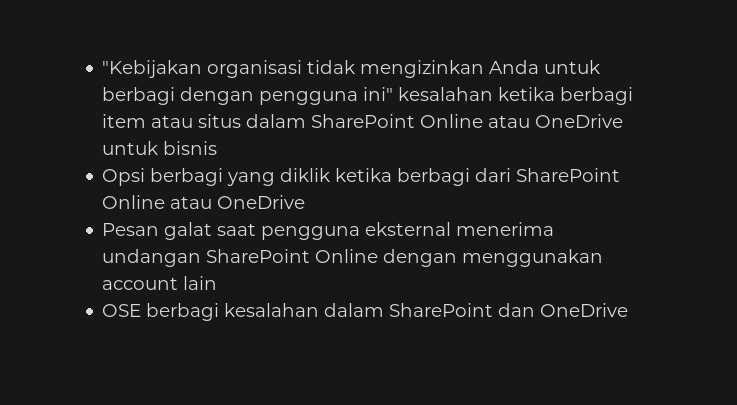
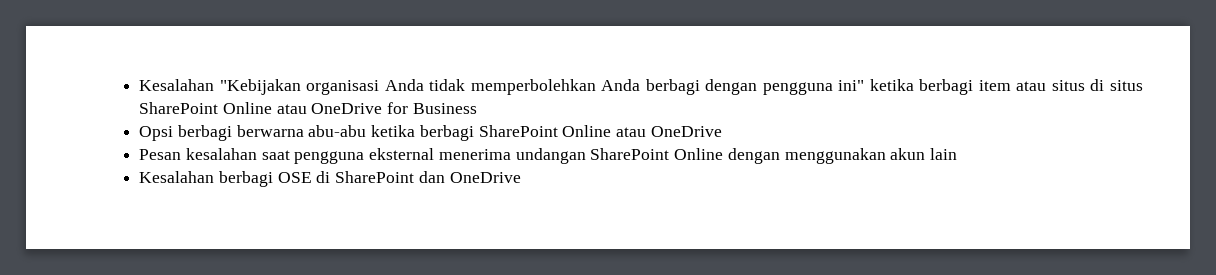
- "Kebijakan organisasi tidak mengizinkan Anda untuk berbagi dengan pengguna ini" kesalahan ketika berbagi item atau situs dalam SharePoint Online atau OneDrive untuk bisnis
+ Kesalahan "Kebijakan organisasi Anda tidak memperbolehkan Anda berbagi dengan pengguna ini" ketika berbagi item atau situs di situs SharePoint Online atau OneDrive for Business
- Opsi berbagi yang diklik ketika berbagi dari SharePoint Online atau OneDrive
+ Opsi berbagi berwarna abu-abu ketika berbagi SharePoint Online atau OneDrive
- Pesan galat saat pengguna eksternal menerima undangan SharePoint Online dengan menggunakan account lain
+ Pesan kesalahan saat pengguna eksternal menerima undangan SharePoint Online dengan menggunakan akun lain
- OSE berbagi kesalahan dalam SharePoint dan OneDrive
+ Kesalahan berbagi OSE di SharePoint dan OneDrive

